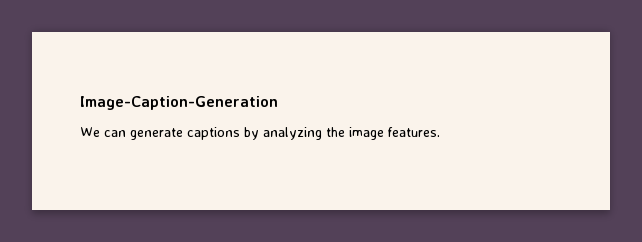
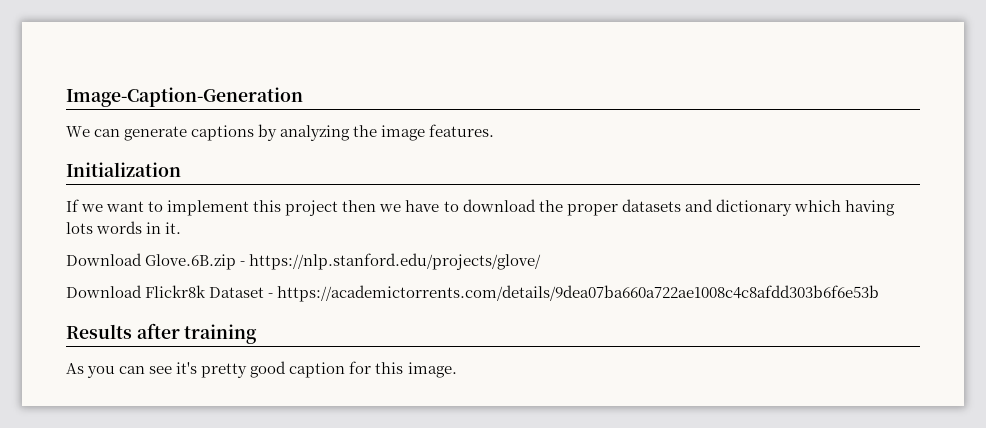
+ Initialization
+ If we want to implement this project then we have to download the proper datasets and dictionary which having lots words in it.
+ Download Glove.6B.zip - https://nlp.stanford.edu/projects/glove/
+ Download Flickr8k Dataset - https://academictorrents.com/details/9dea07ba660a722ae1008c4c8afdd303b6f6e53b
+ Results after training
+ As you can see it's pretty good caption for this image.

